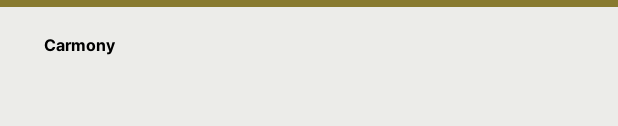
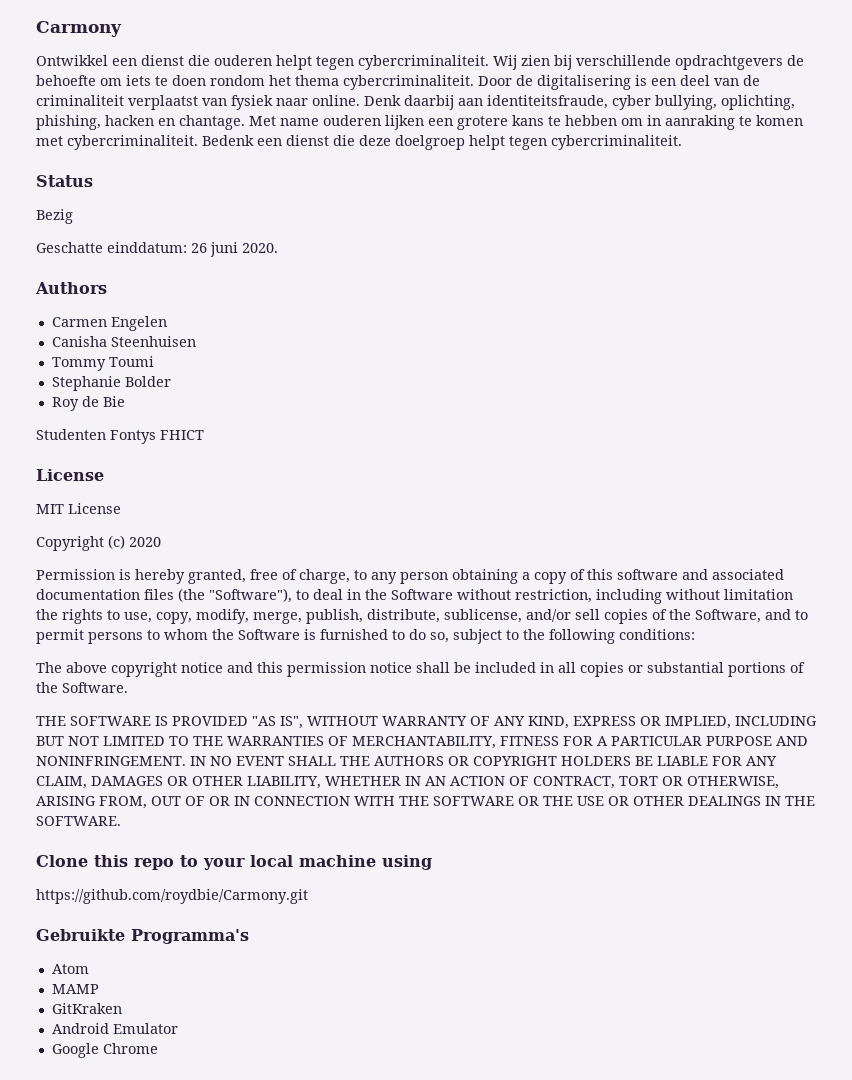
+ Ontwikkel een dienst die ouderen helpt tegen cybercriminaliteit. Wij zien bij verschillende opdrachtgevers de behoefte om iets te doen rondom het thema cybercriminaliteit. Door de digitalisering is een deel van de criminaliteit verplaatst van fysiek naar online. Denk daarbij aan identiteitsfraude, cyber bullying, oplichting, phishing, hacken en chantage. Met name ouderen lijken een grotere kans te hebben om in aanraking te komen met cybercriminaliteit. Bedenk een dienst die deze doelgroep helpt tegen cybercriminaliteit.
+ Status
+ Bezig
+ Geschatte einddatum: 26 juni 2020.
+ Authors
+ Carmen Engelen
+ Canisha Steenhuisen
+ Tommy Toumi
+ Stephanie Bolder
+ Roy de Bie
+ Studenten Fontys FHICT
+ License
+ MIT License
+ Copyright (c) 2020
+ Permission is hereby granted, free of charge, to any person obtaining a copy of this software and associated documentation files (the "Software"), to deal in the Software without restriction, including without limitation the rights to use, copy, modify, merge, publish, distribute, sublicense, and/or sell copies of the Software, and to permit persons to whom the Software is furnished to do so, subject to the following conditions:
+ The above copyright notice and this permission notice shall be included in all copies or substantial portions of the Software.
+ THE SOFTWARE IS PROVIDED "AS IS", WITHOUT WARRANTY OF ANY KIND, EXPRESS OR IMPLIED, INCLUDING BUT NOT LIMITED TO THE WARRANTIES OF MERCHANTABILITY, FITNESS FOR A PARTICULAR PURPOSE AND NONINFRINGEMENT. IN NO EVENT SHALL THE AUTHORS OR COPYRIGHT HOLDERS BE LIABLE FOR ANY CLAIM, DAMAGES OR OTHER LIABILITY, WHETHER IN AN ACTION OF CONTRACT, TORT OR OTHERWISE, ARISING FROM, OUT OF OR IN CONNECTION WITH THE SOFTWARE OR THE USE OR OTHER DEALINGS IN THE SOFTWARE.
+ Clone this repo to your local machine using
+ https://github.com/roydbie/Carmony.git
+ Gebruikte Programma's
+ Atom
+ MAMP
+ GitKraken
+ Android Emulator
+ Google Chrome

